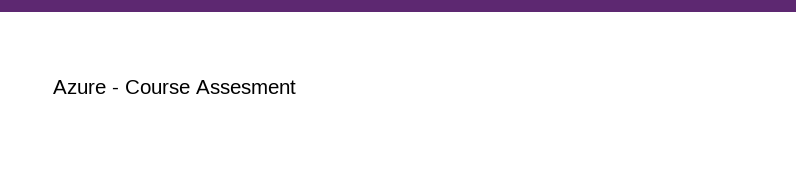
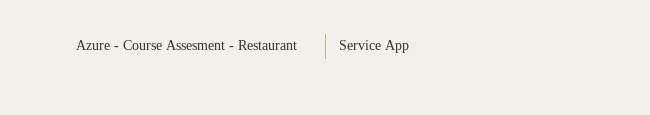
- Azure - Course Assesment
+ Azure - Course Assesment - Restaurant Service App

